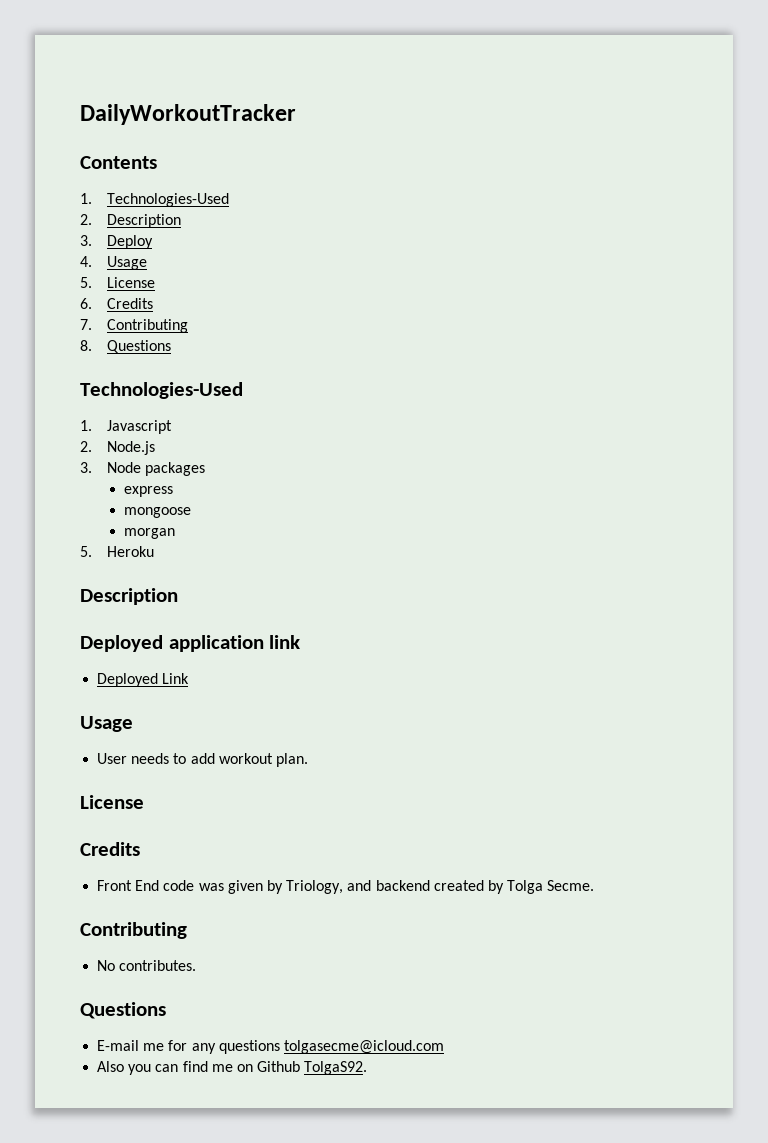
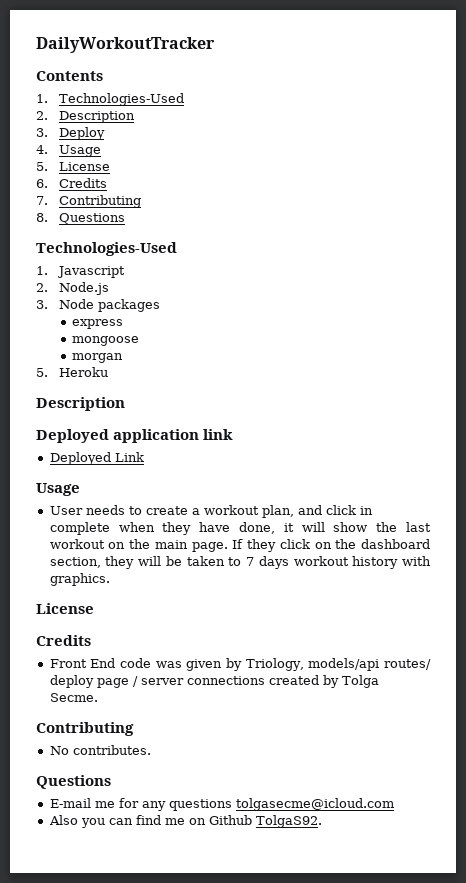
- User needs to add workout plan.
+ User needs to create a workout plan, and click in complete when they have done, it will show the last workout on the main page. If they click on the dashboard section, they will be taken to 7 days workout history with graphics.
- Front End code was given by Triology, and backend created by Tolga Secme.
+ Front End code was given by Triology, models/api routes/ deploy page / server connections created by Tolga Secme.

